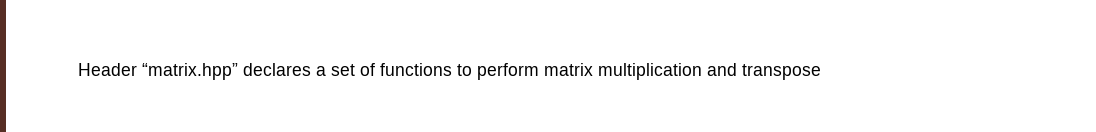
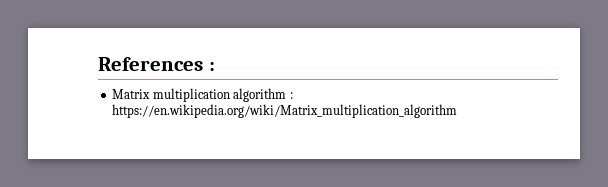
- Header “matrix.hpp” declares a set of functions to perform matrix multiplication and transpose
+ References :
+ Matrix multiplication algorithm : https://en.wikipedia.org/wiki/Matrix_multiplication_algorithm

